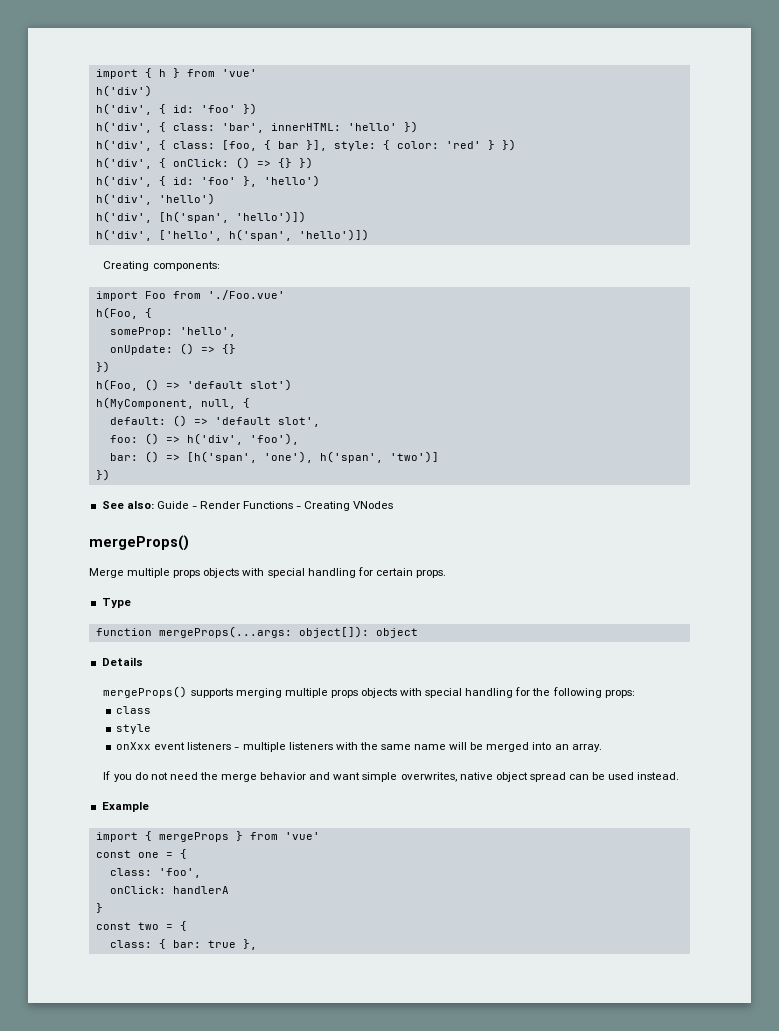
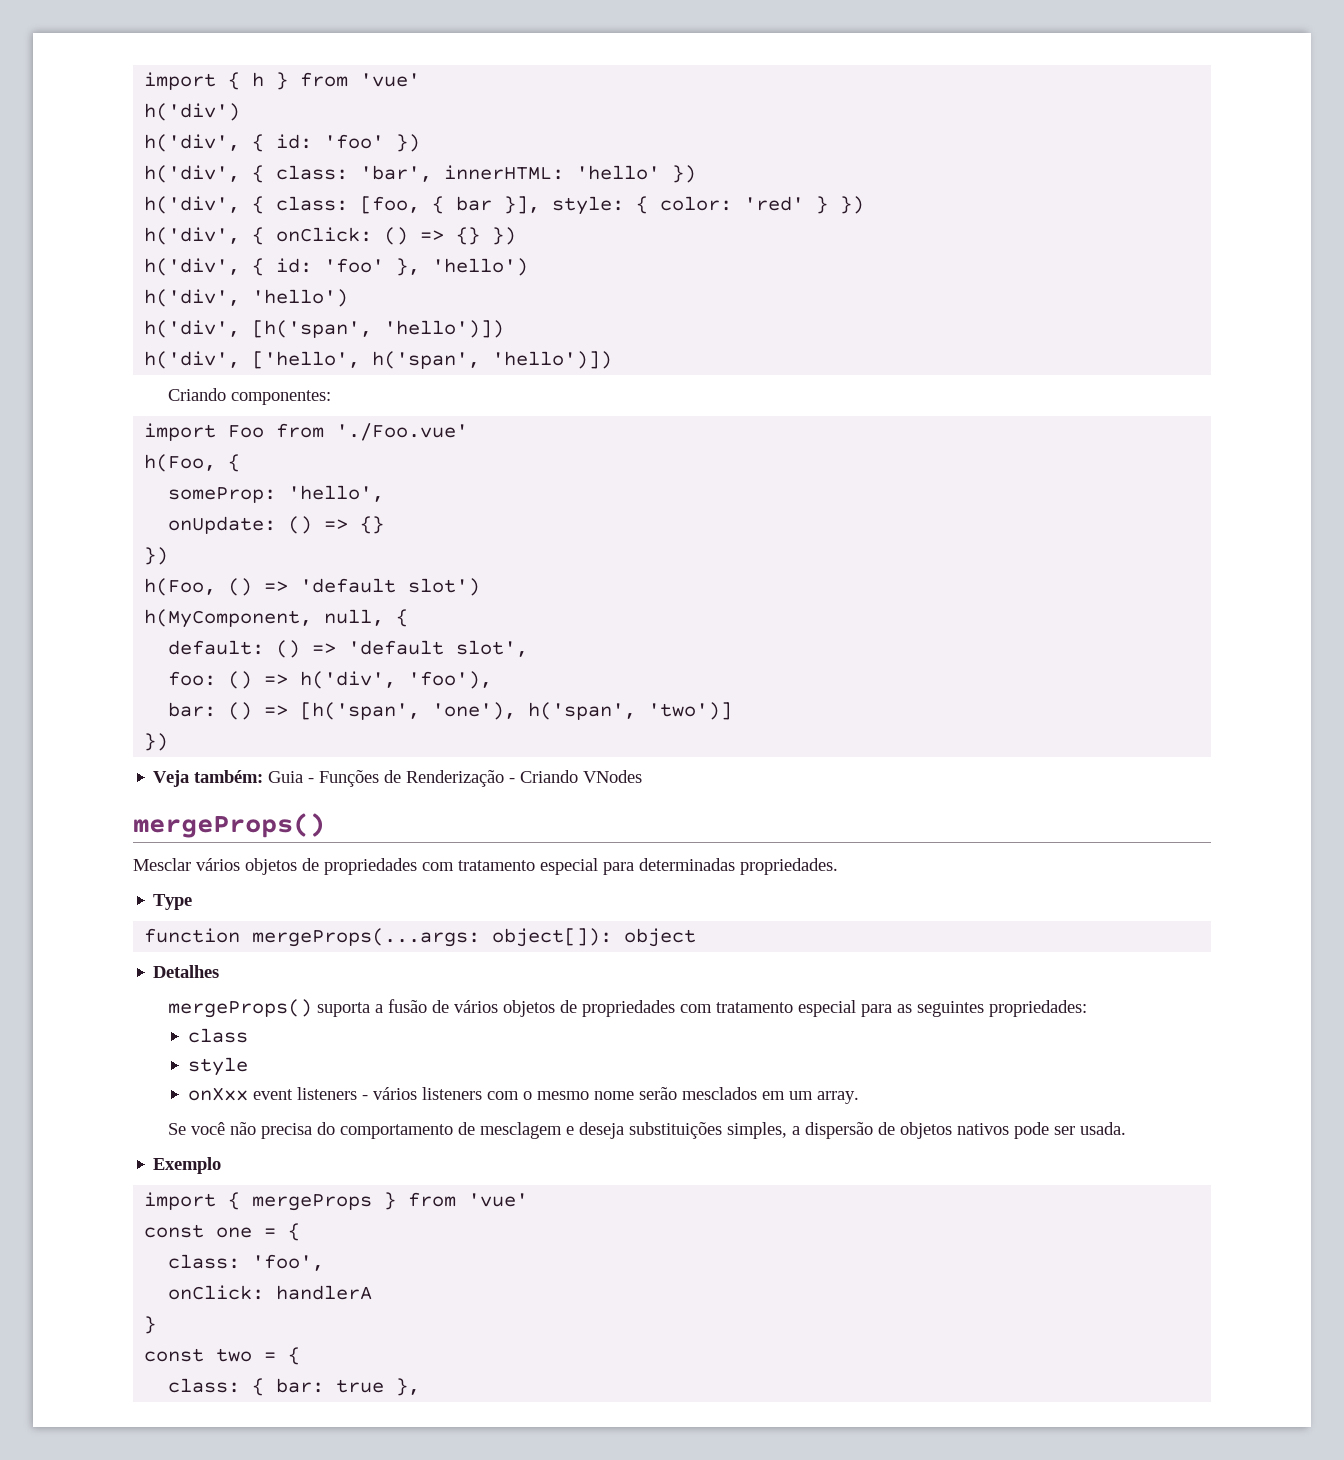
- Creating components:
+ Criando componentes:
- See also: Guide - Render Functions - Creating VNodes
+ Veja também: Guia - Funções de Renderização - Criando VNodes
  mergeProps()
- Merge multiple props objects with special handling for certain props.
+ Mesclar vários objetos de propriedades com tratamento especial para determinadas propriedades.
- Details
- mergeProps() supports merging multiple props objects with special handling for the following props:
+ Detalhes
+ mergeProps() suporta a fusão de vários objetos de propriedades com tratamento especial para as seguintes propriedades:
- onXxx event listeners - multiple listeners with the same name will be merged into an array.
- If you do not need the merge behavior and want simple overwrites, native object spread can be used instead.
- Example
+ onXxx event listeners - vários listeners com o mesmo nome serão mesclados em um array.
+ Se você não precisa do comportamento de mesclagem e deseja substituições simples, a dispersão de objetos nativos pode ser usada.
+ Exemplo

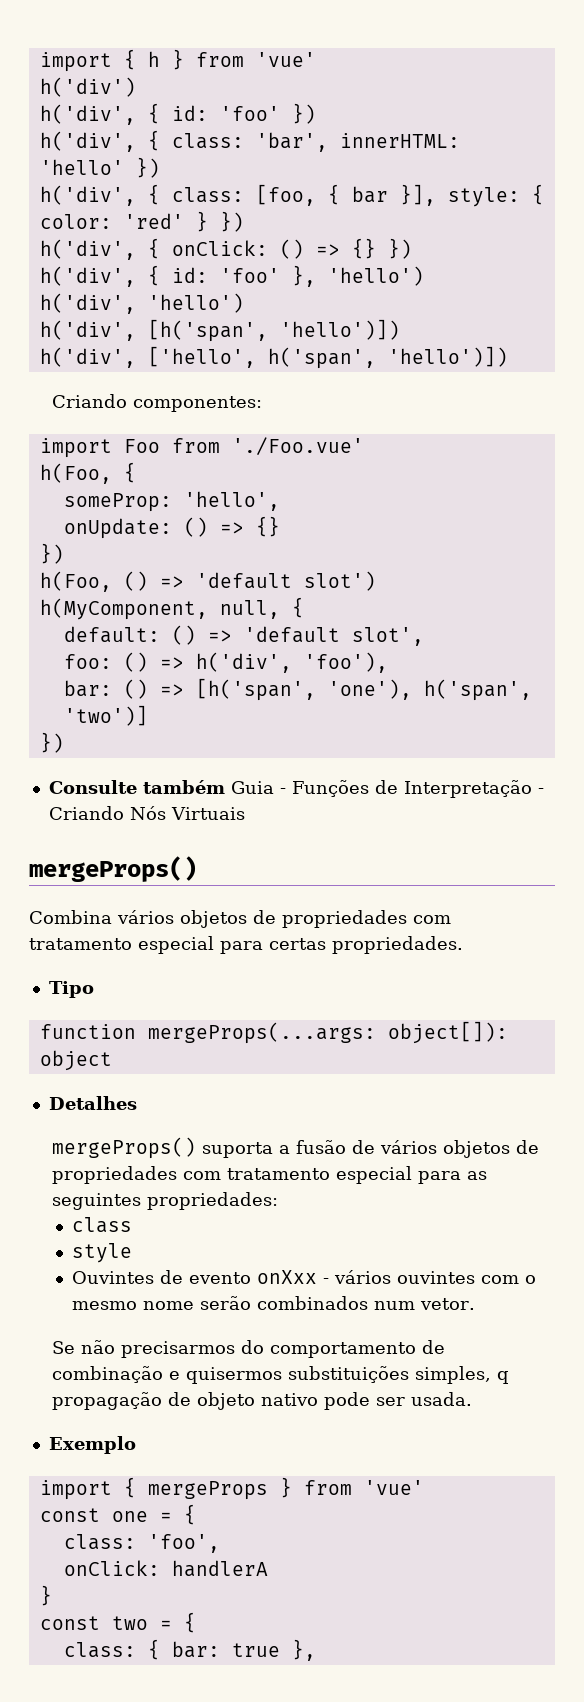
- Veja também: Guia - Funções de Renderização - Criando VNodes
+ Consulte também Guia - Funções de Interpretação - Criando Nós Virtuais
- Mesclar vários objetos de propriedades com tratamento especial para determinadas propriedades.
+ Combina vários objetos de propriedades com tratamento especial para certas propriedades.
- Type
+ Tipo
- onXxx event listeners - vários listeners com o mesmo nome serão mesclados em um array.
- Se você não precisa do comportamento de mesclagem e deseja substituições simples, a dispersão de objetos nativos pode ser usada.
+ Ouvintes de evento onXxx - vários ouvintes com o mesmo nome serão combinados num vetor.
+ Se não precisarmos do comportamento de combinação e quisermos substituições simples, q propagação de objeto nativo pode ser usada.

